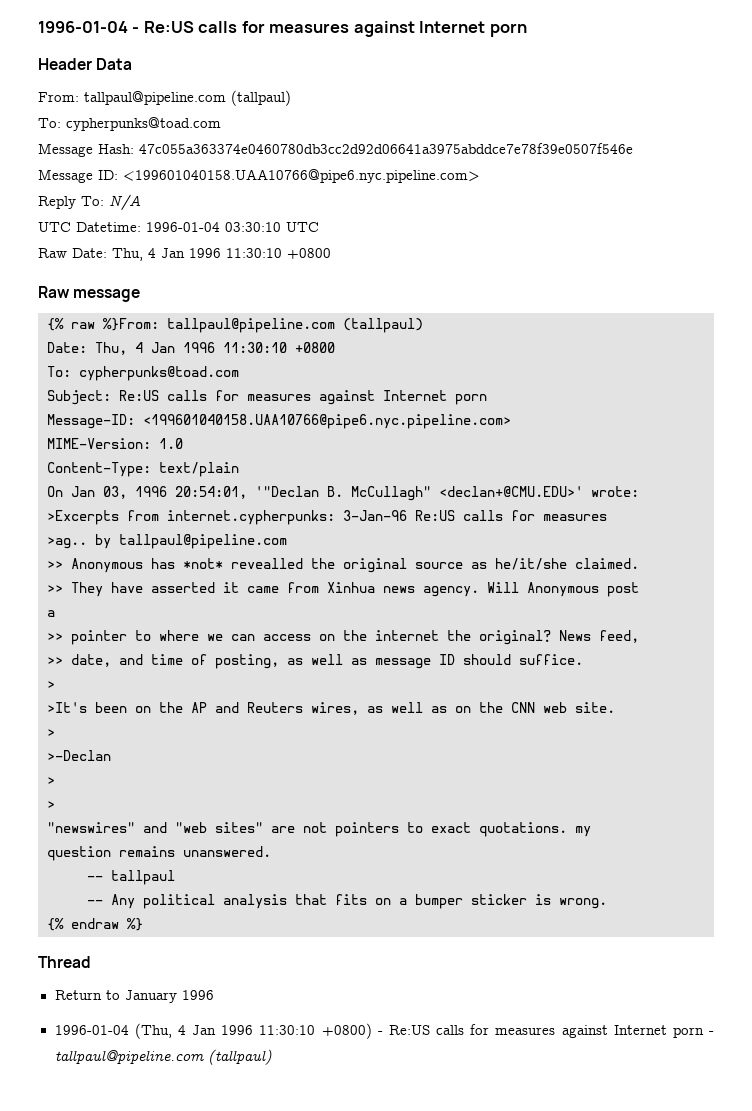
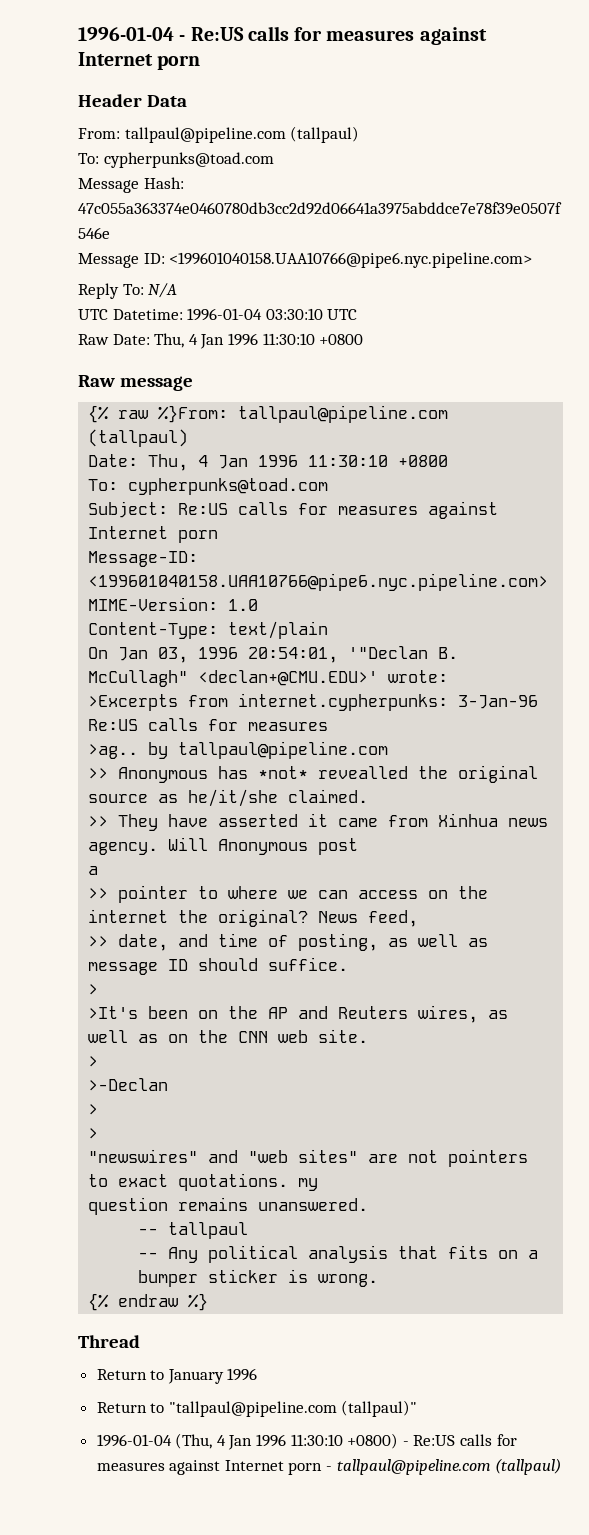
+ Return to "tallpaul@pipeline.com (tallpaul)"

